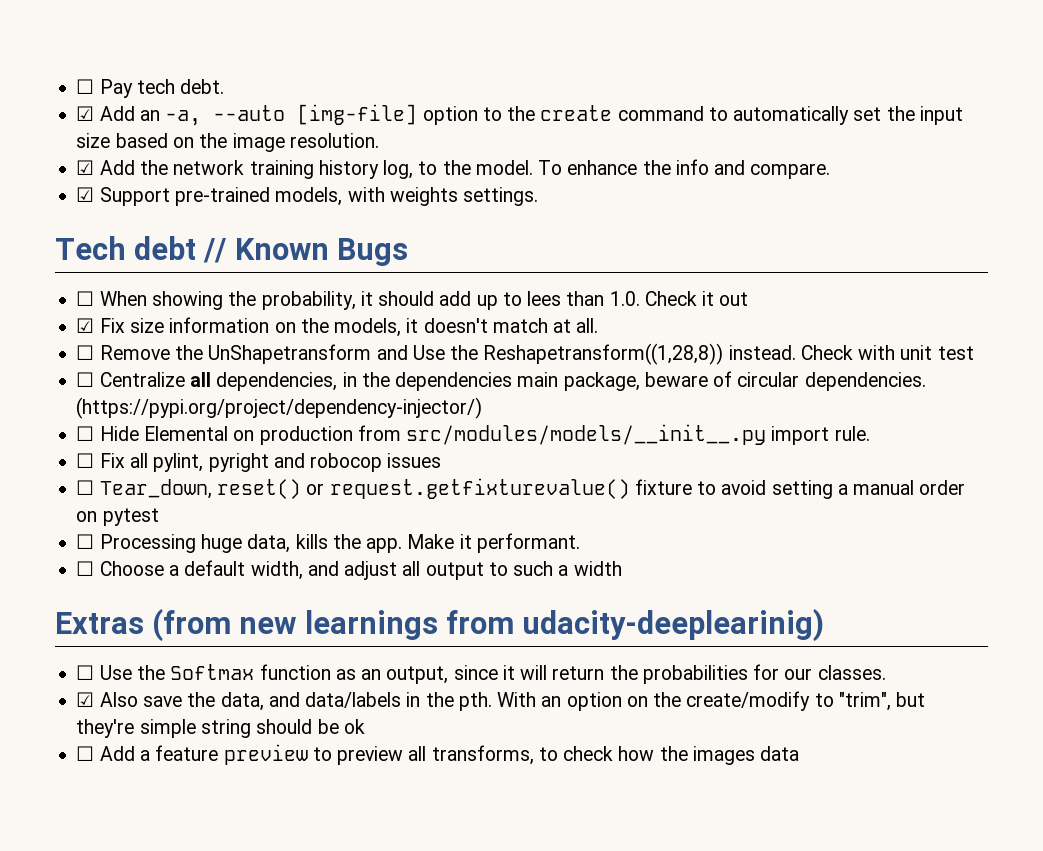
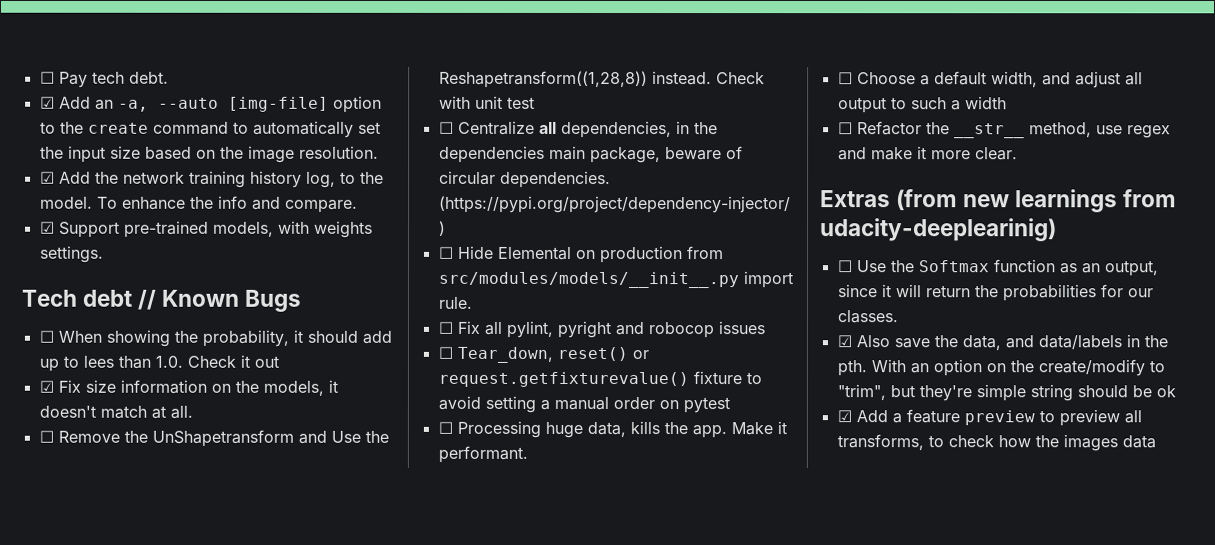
+ ☐ Refactor the __str__ method, use regex and make it more clear.
- ☐ Add a feature preview to preview all transforms, to check how the images data
+ ☑ Add a feature preview to preview all transforms, to check how the images data

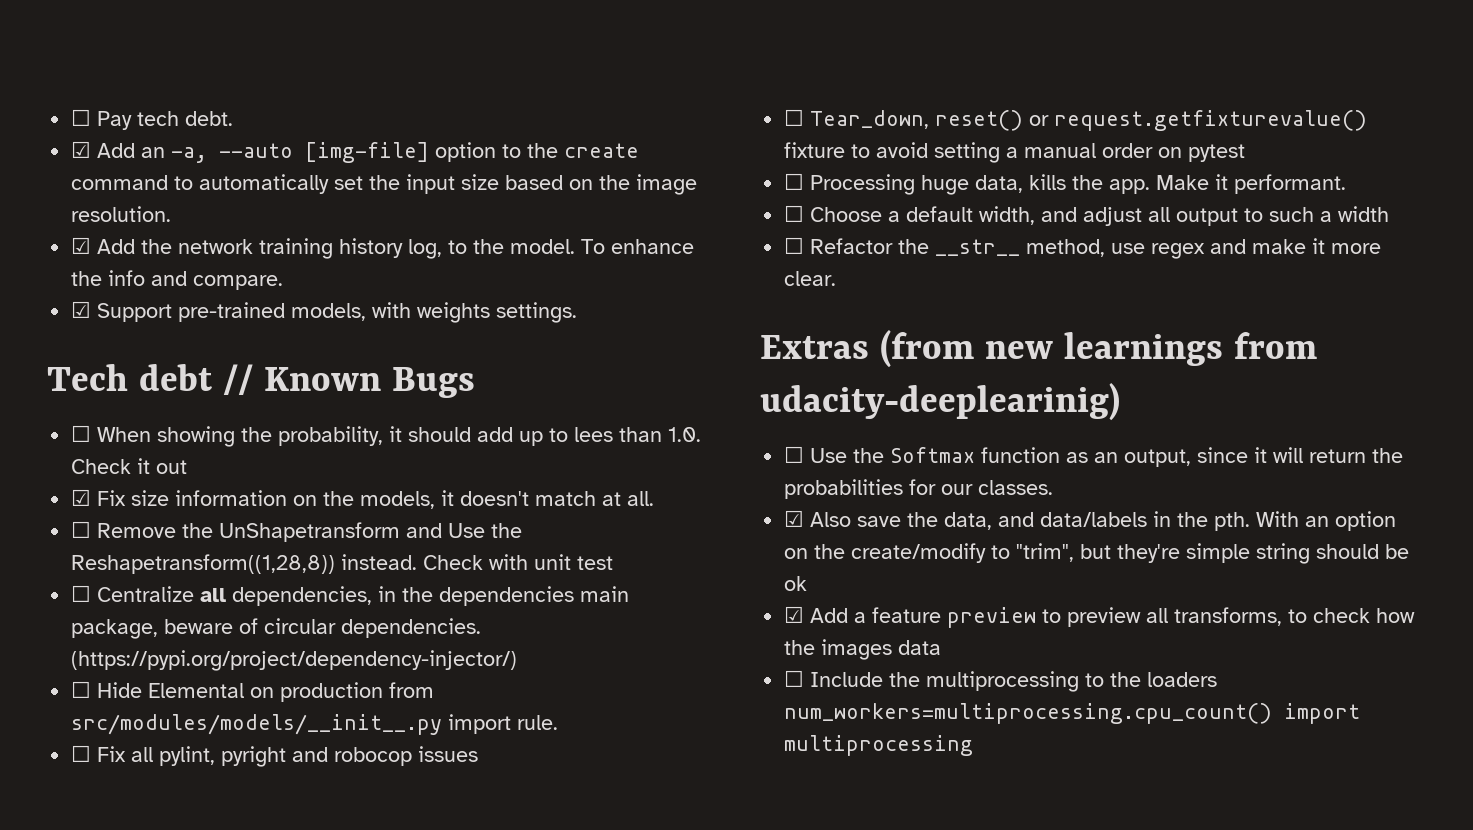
+ ☐ Include the multiprocessing to the loaders num_workers=multiprocessing.cpu_count() import multiprocessing

